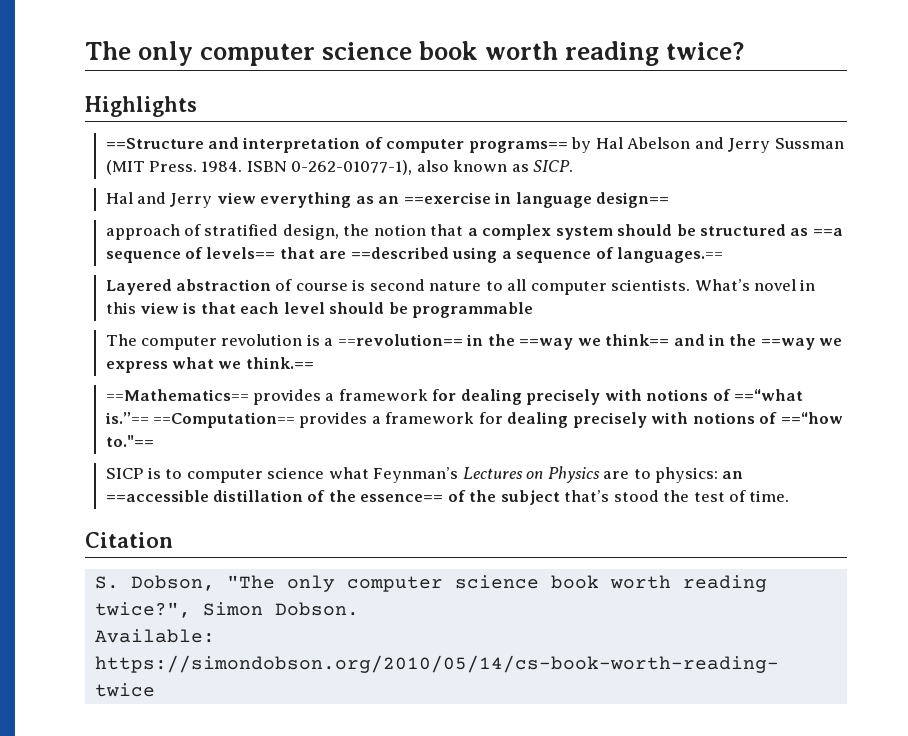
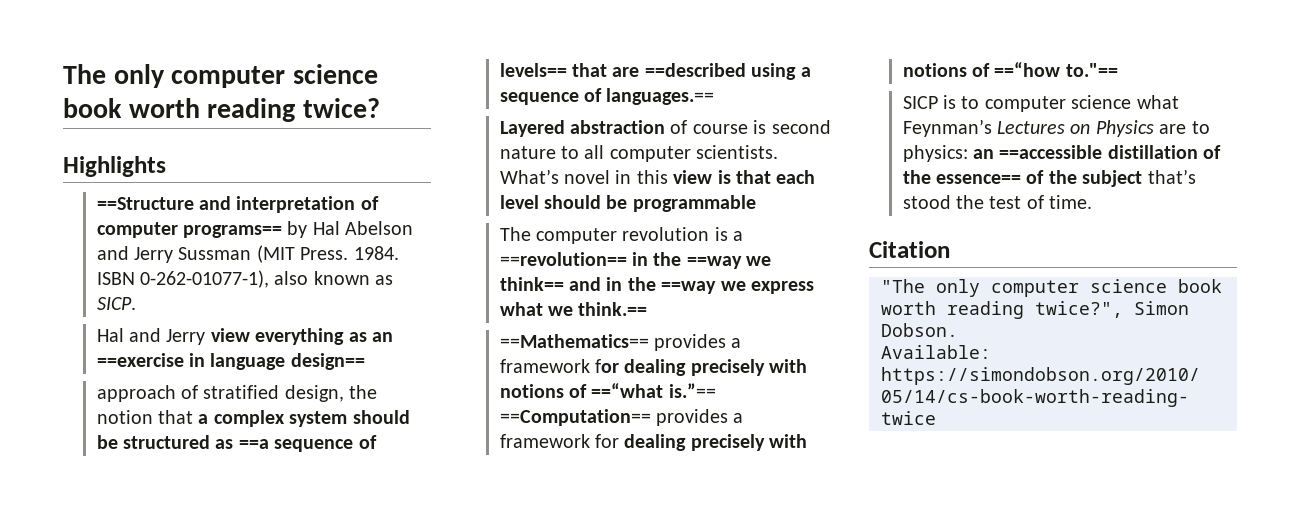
- S. Dobson, "The only computer science book worth reading twice?", Simon Dobson.
+ "The only computer science book worth reading twice?", Simon Dobson.

